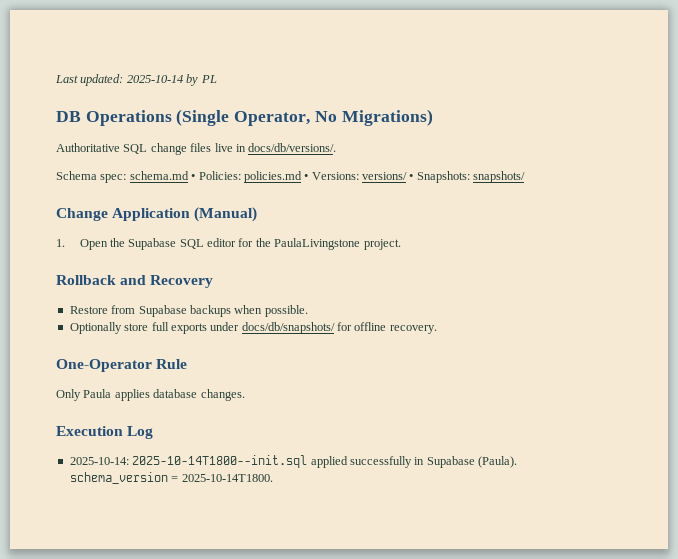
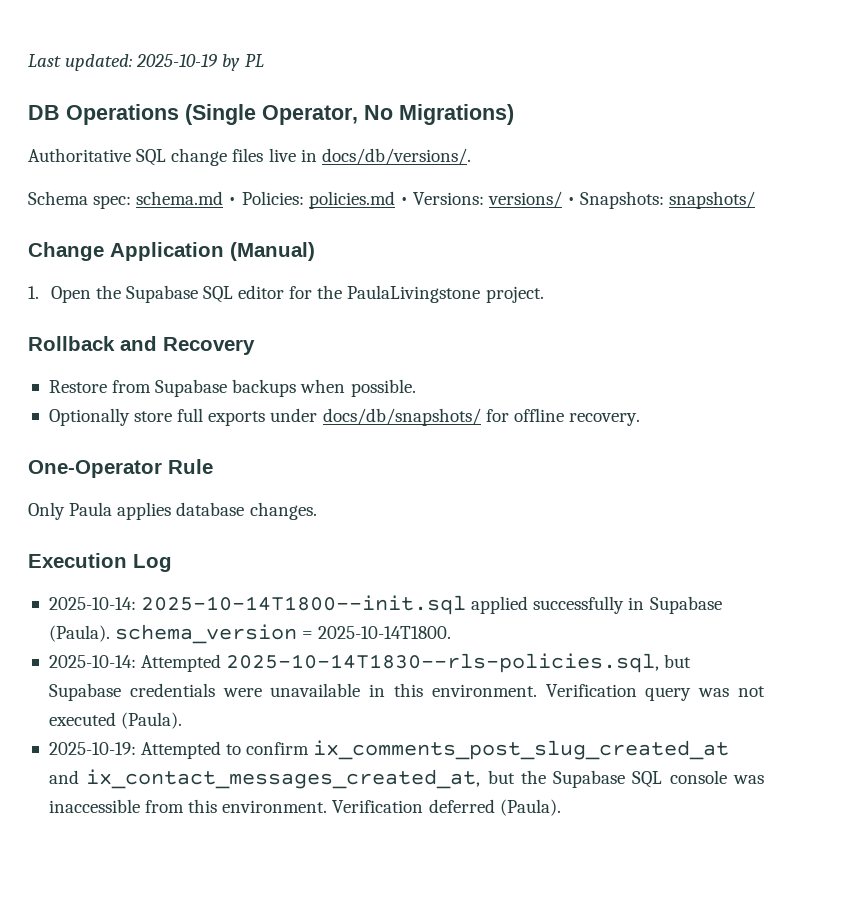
- Last updated: 2025-10-14 by PL
+ Last updated: 2025-10-19 by PL
+ 2025-10-14: Attempted 2025-10-14T1830--rls-policies.sql, but Supabase credentials were unavailable in this environment. Verification query was not executed (Paula).
+ 2025-10-19: Attempted to confirm ix_comments_post_slug_created_at and ix_contact_messages_created_at, but the Supabase SQL console was inaccessible from this environment. Verification deferred (Paula).

